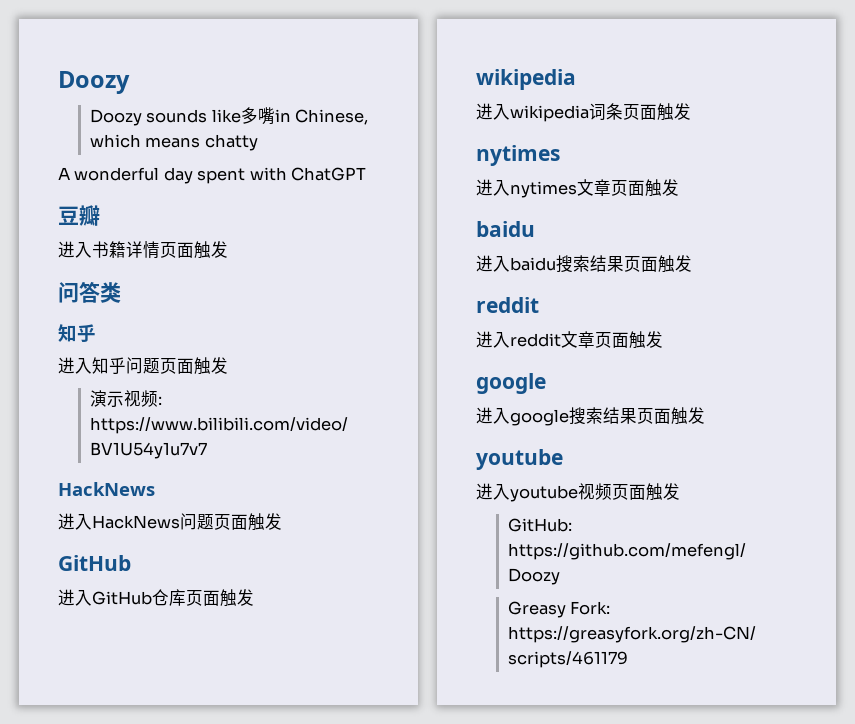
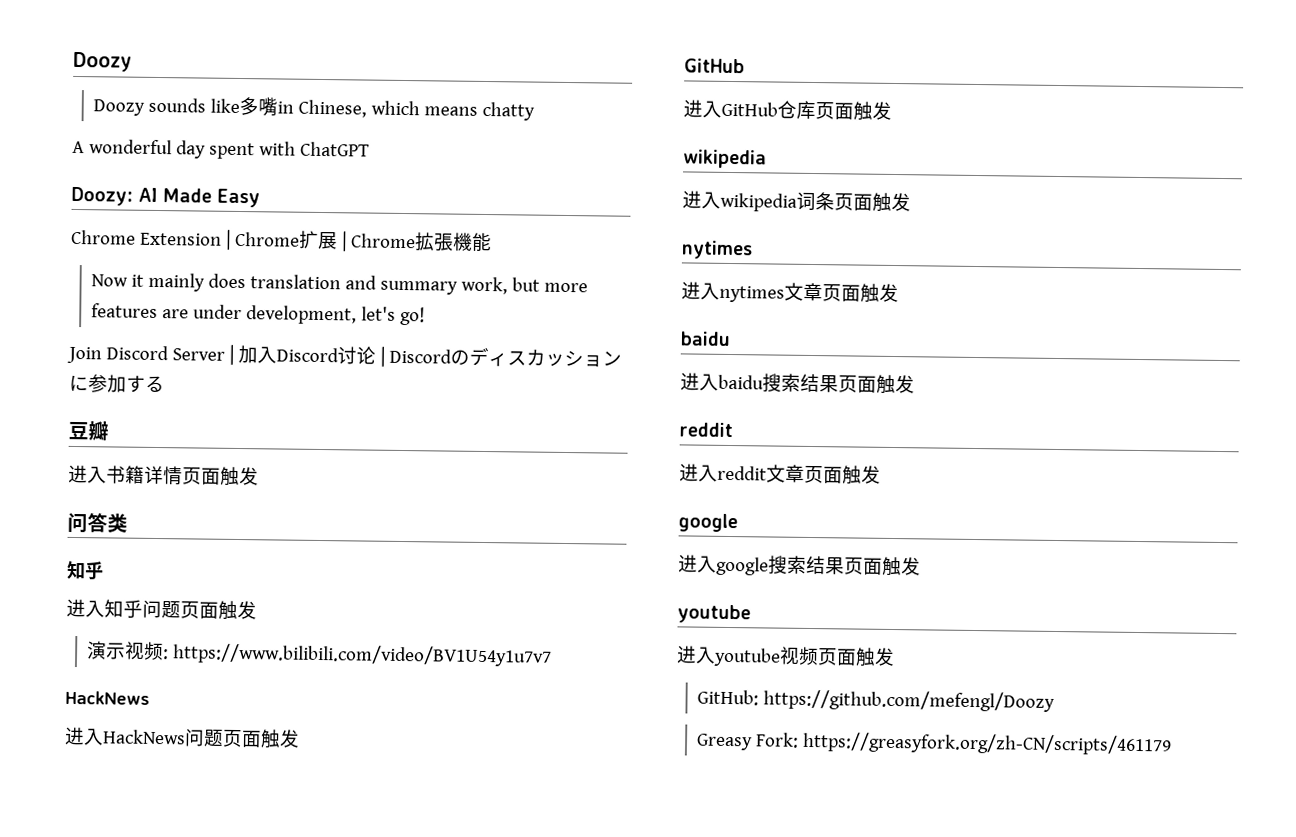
+ Doozy: AI Made Easy
+ Chrome Extension | Chrome扩展 | Chrome拡張機能
+ Now it mainly does translation and summary work, but more features are under development, let's go!
+ Join Discord Server | 加入Discord讨论 | Discordのディスカッションに参加する

